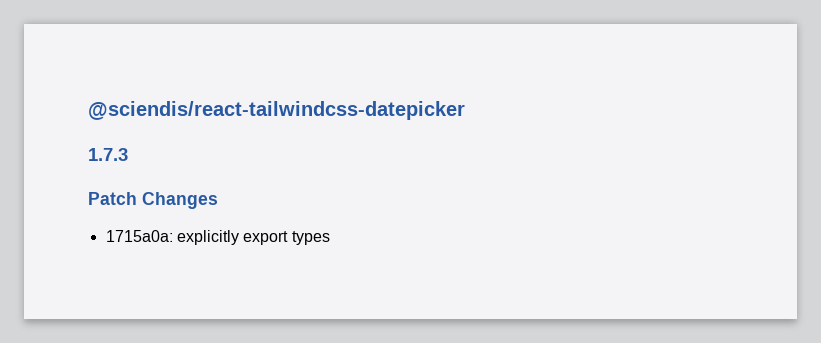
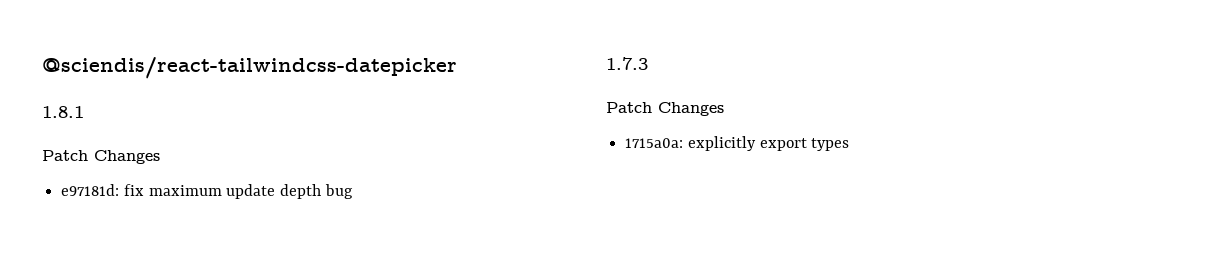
+ 1.8.1
+ Patch Changes
+ e97181d: fix maximum update depth bug

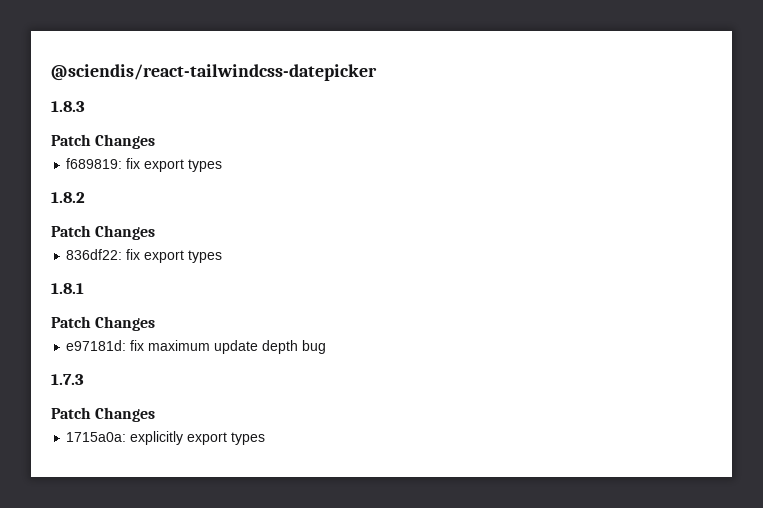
+ 1.8.3
+ Patch Changes
+ f689819: fix export types
+ 1.8.2
+ Patch Changes
+ 836df22: fix export types

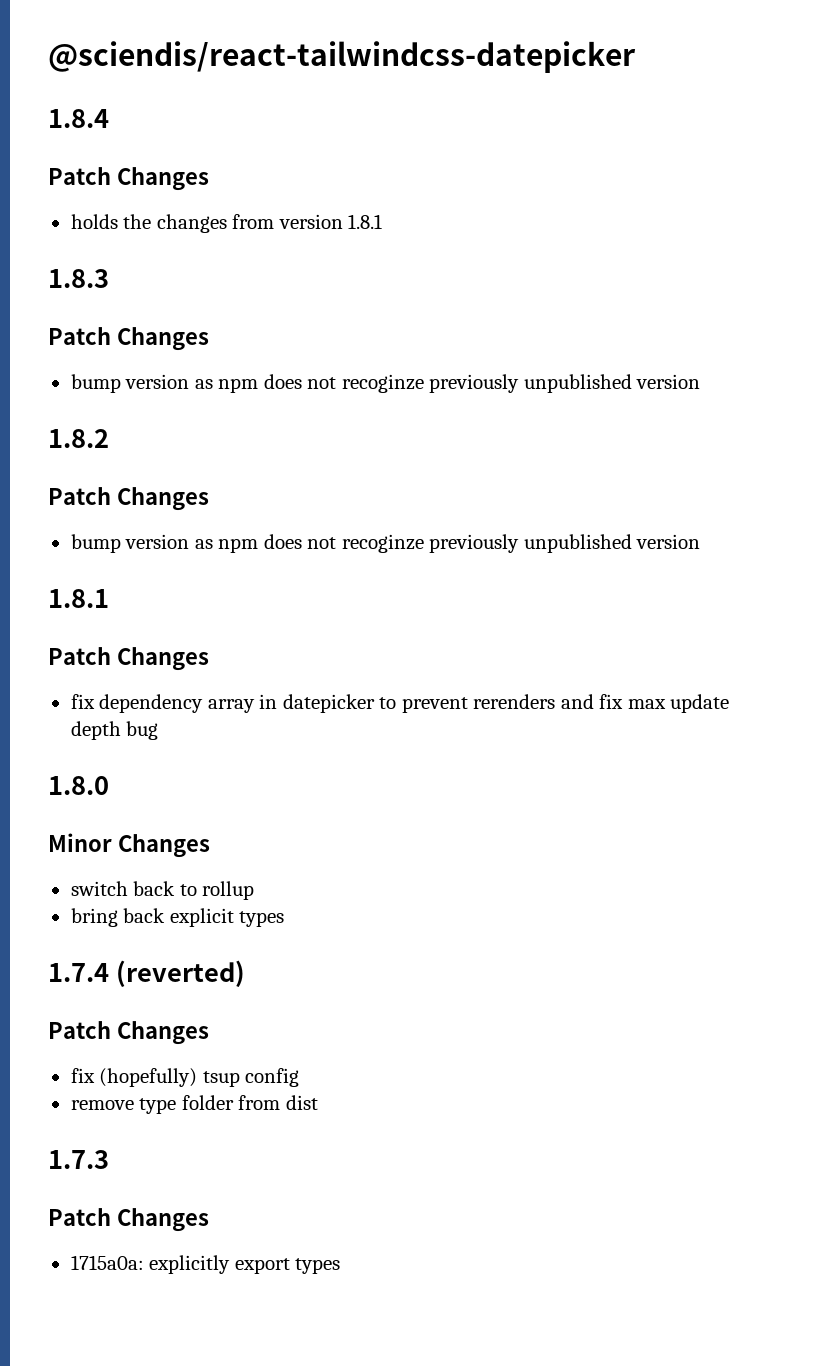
+ 1.8.4
+ Patch Changes
+ holds the changes from version 1.8.1
  1.8.3
  Patch Changes
- f689819: fix export types
+ bump version as npm does not recoginze previously unpublished version
  1.8.2
  Patch Changes
- 836df22: fix export types
+ bump version as npm does not recoginze previously unpublished version
  1.8.1
  Patch Changes
- e97181d: fix maximum update depth bug
+ fix dependency array in datepicker to prevent rerenders and fix max update depth bug
+ 1.8.0
+ Minor Changes
+ switch back to rollup
+ bring back explicit types
+ 1.7.4 (reverted)
+ Patch Changes
+ fix (hopefully) tsup config
+ remove type folder from dist

